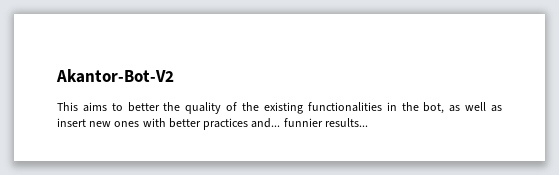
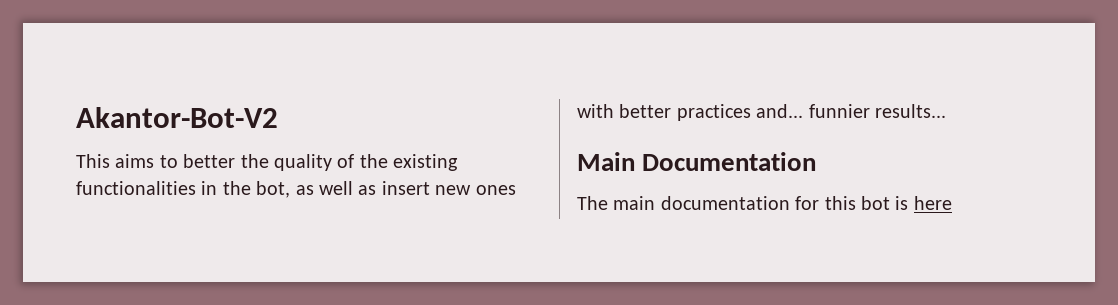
+ Main Documentation
+ The main documentation for this bot is here

